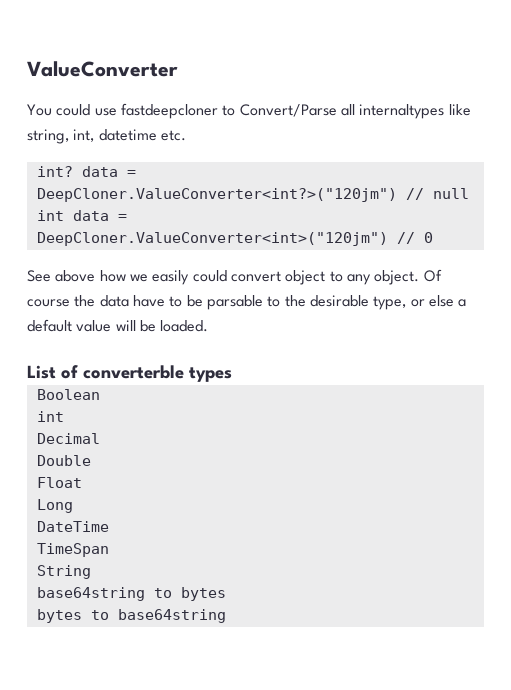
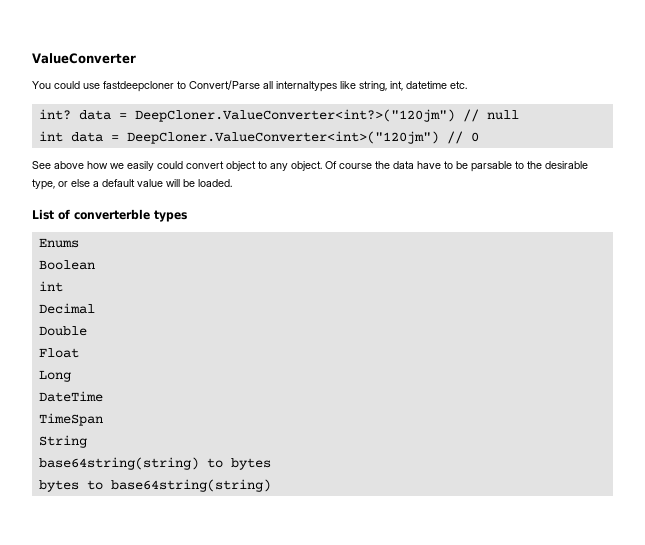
+ Enums
- base64string to bytes
+ base64string(string) to bytes
- bytes to base64string
+ bytes to base64string(string)

